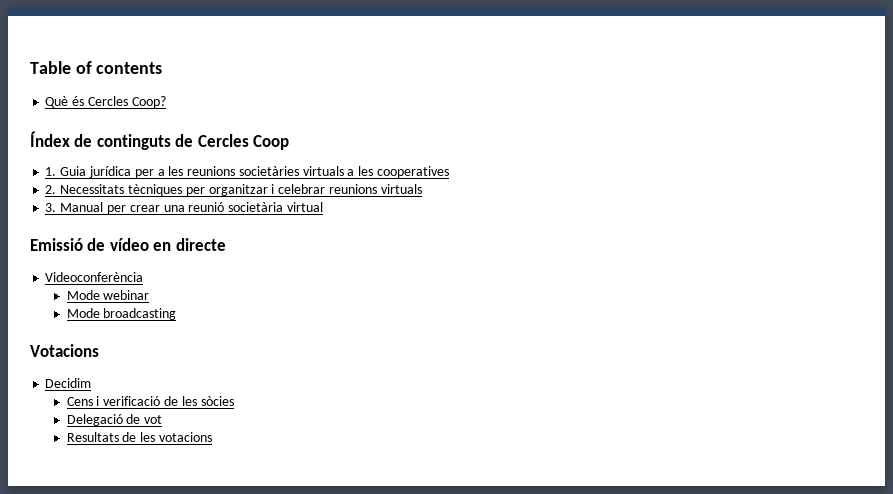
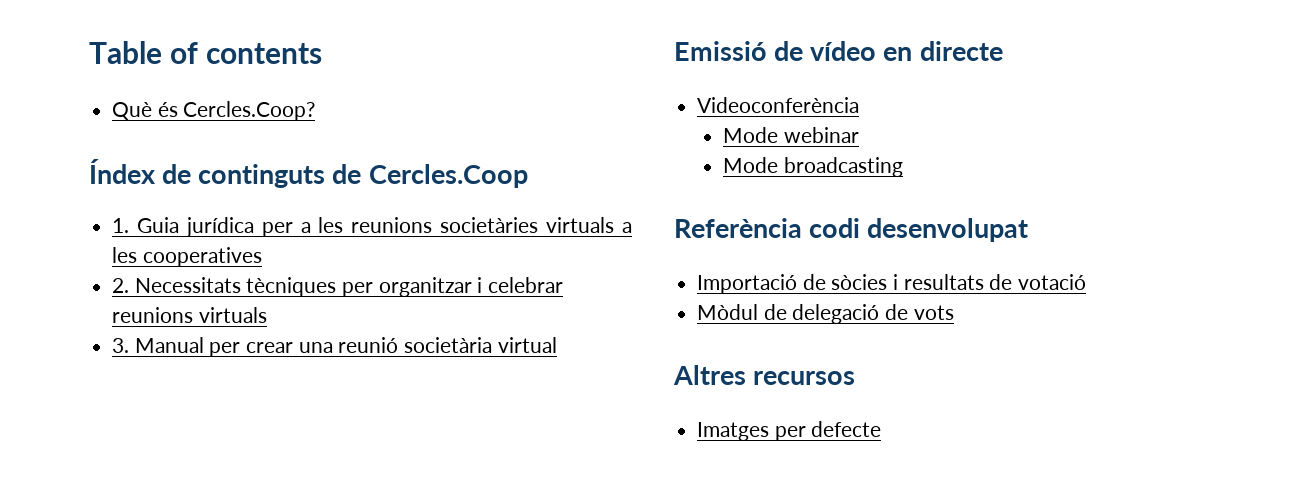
- Què és Cercles Coop?
+ Què és Cercles.Coop?
- Índex de continguts de Cercles Coop
+ Índex de continguts de Cercles.Coop
- Votacions
- Decidim
- Cens i verificació de les sòcies
- Delegació de vot
- Resultats de les votacions
+ Referència codi desenvolupat
+ Importació de sòcies i resultats de votació
+ Mòdul de delegació de vots
+ Altres recursos
+ Imatges per defecte

